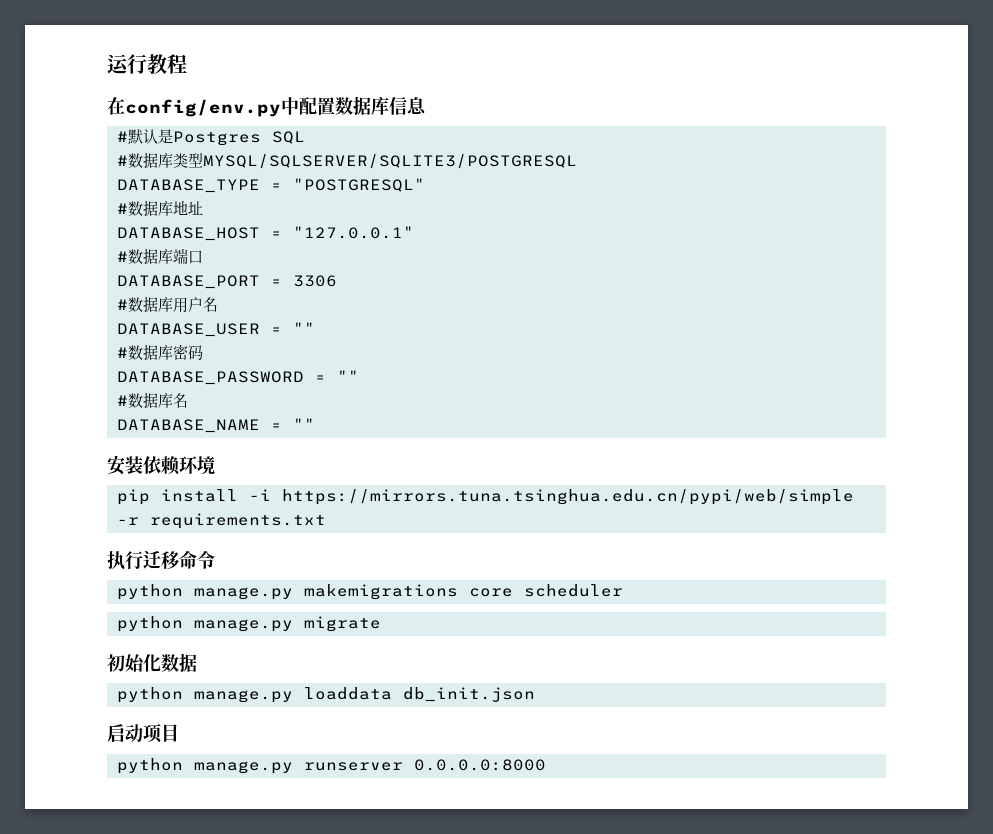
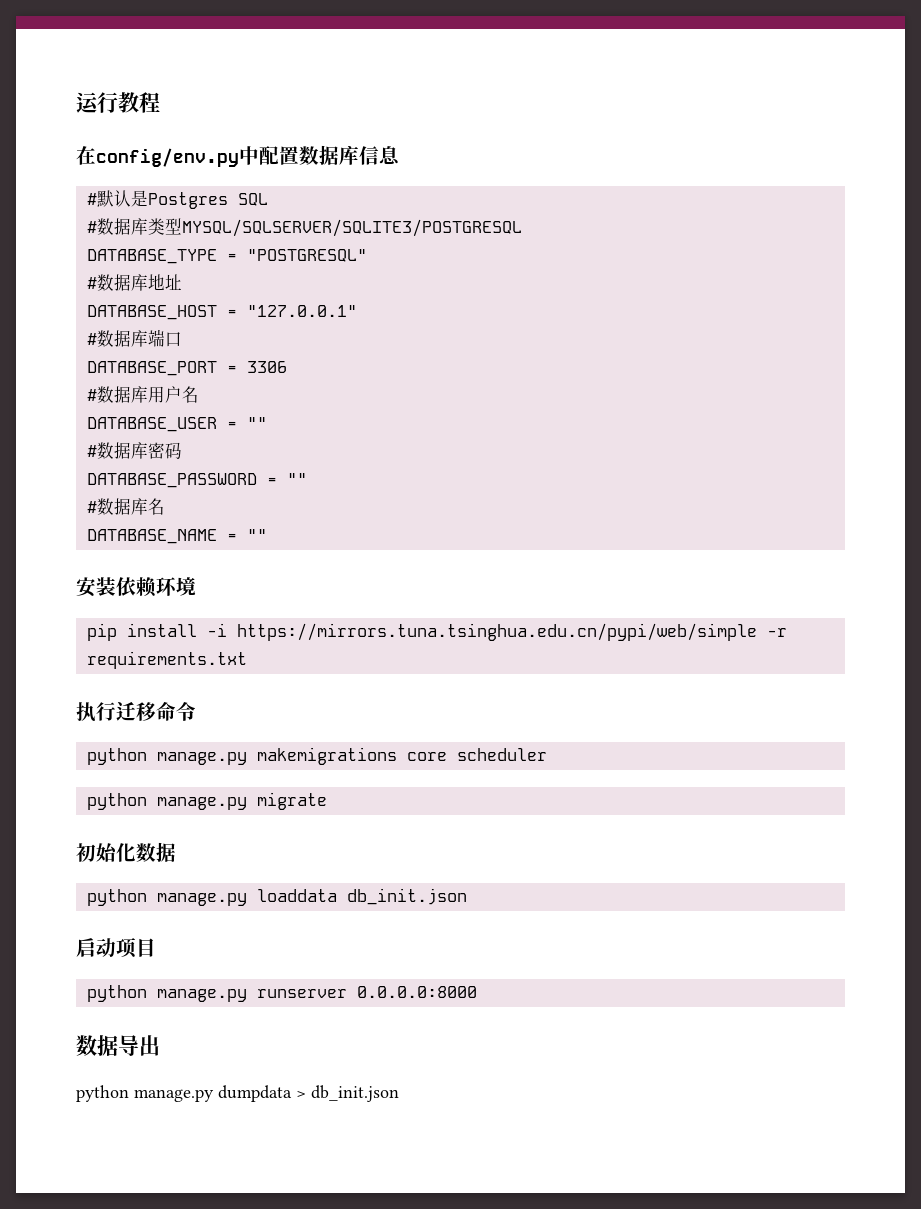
+ 数据导出
+ python manage.py dumpdata > db_init.json

